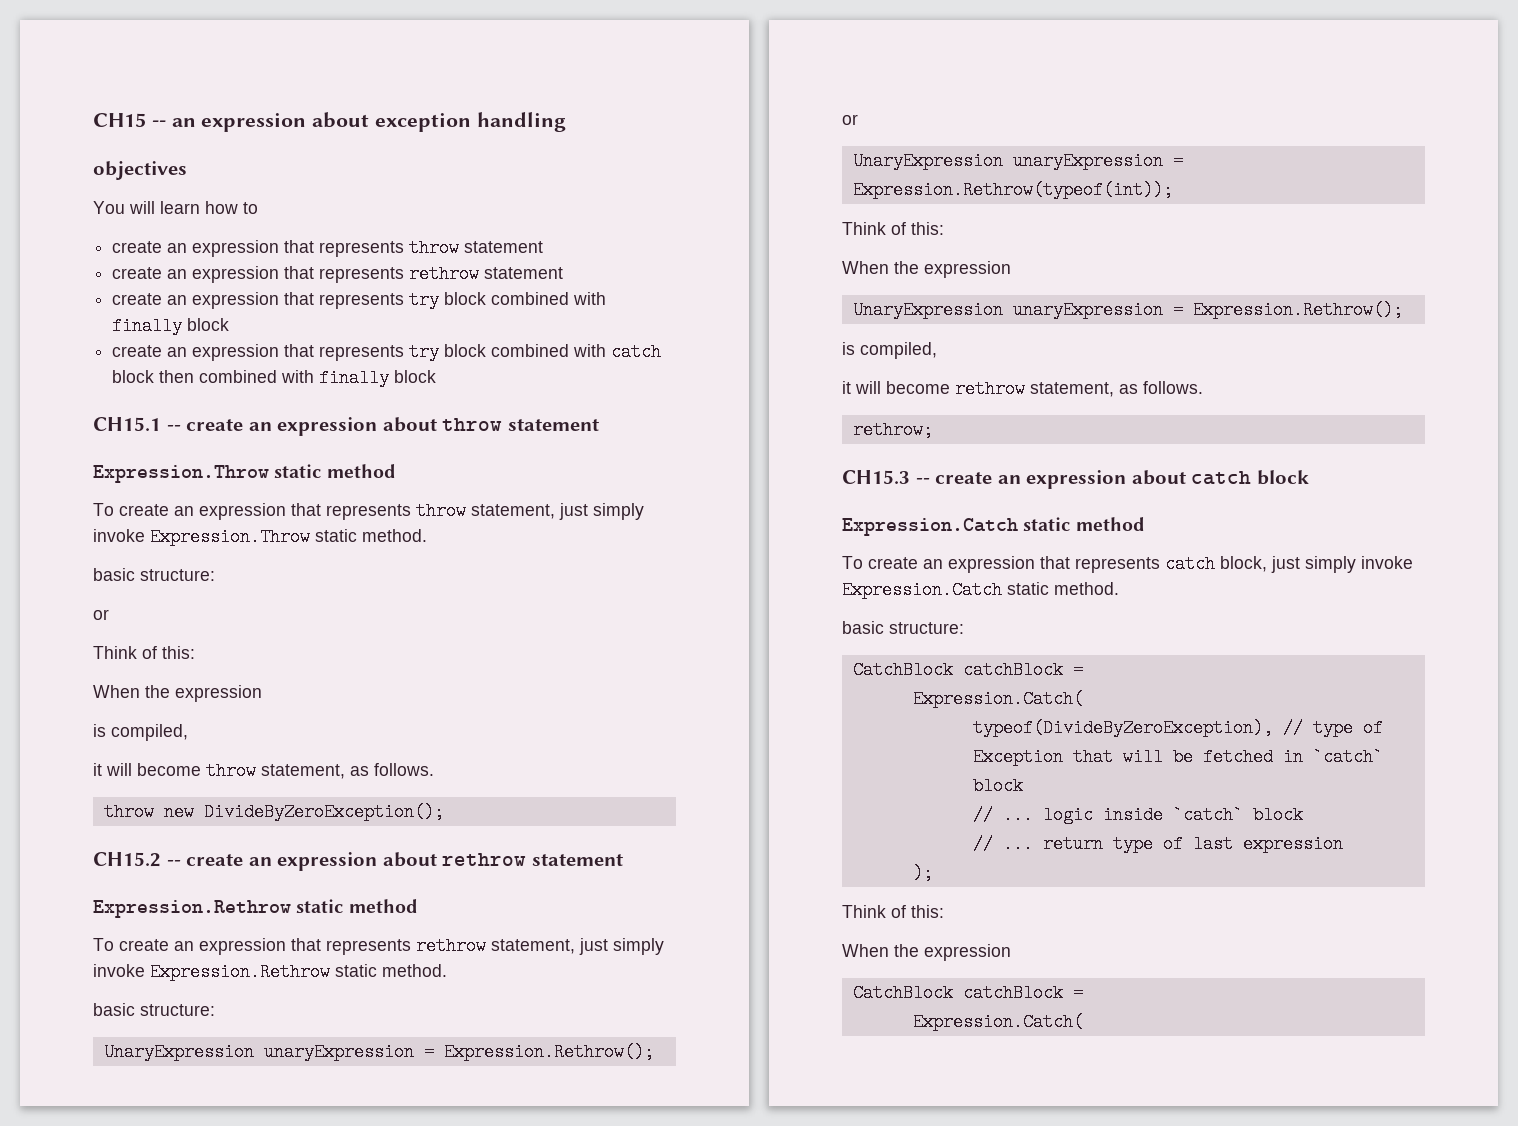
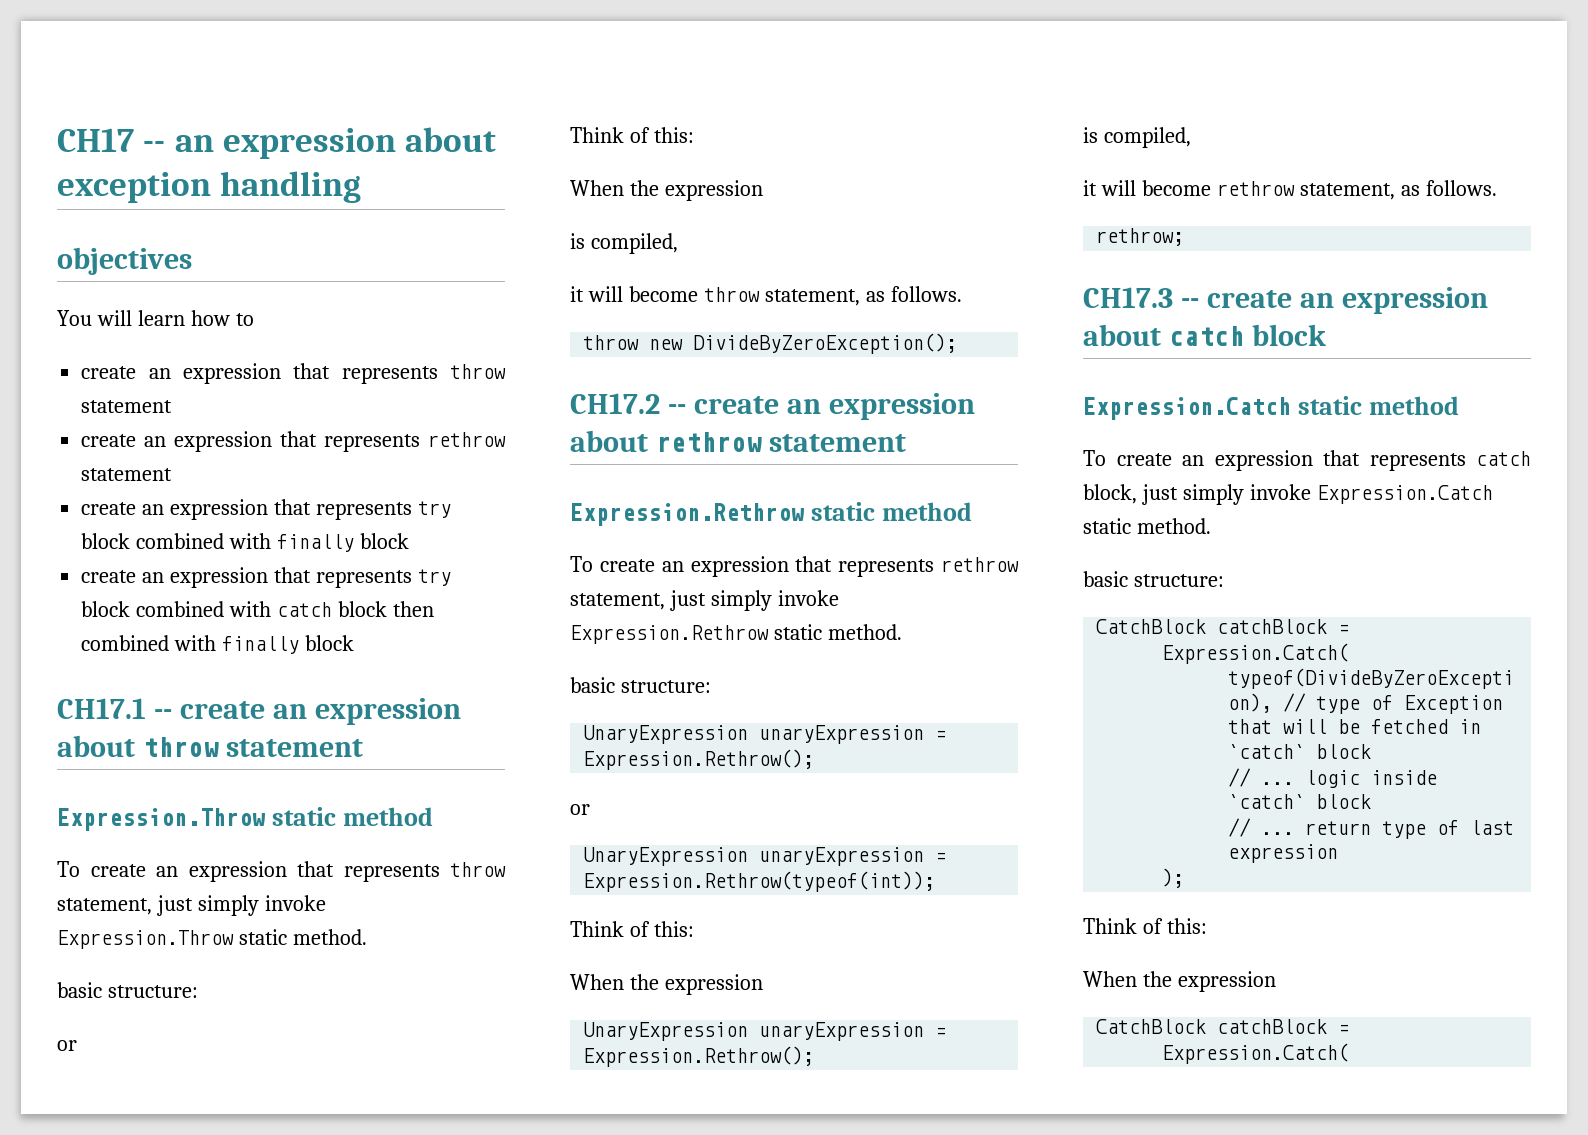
- CH15 -- an expression about exception handling
+ CH17 -- an expression about exception handling
- CH15.1 -- create an expression about throw statement
+ CH17.1 -- create an expression about throw statement
- CH15.2 -- create an expression about rethrow statement
+ CH17.2 -- create an expression about rethrow statement
- CH15.3 -- create an expression about catch block
+ CH17.3 -- create an expression about catch block

